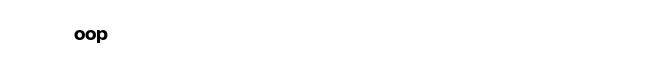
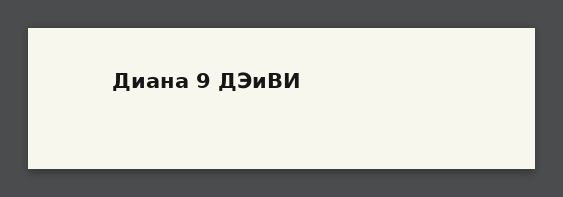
- oop
+ Диана 9 ДЭиВИ

